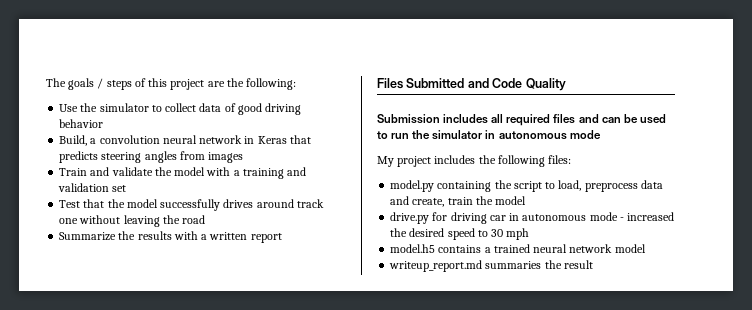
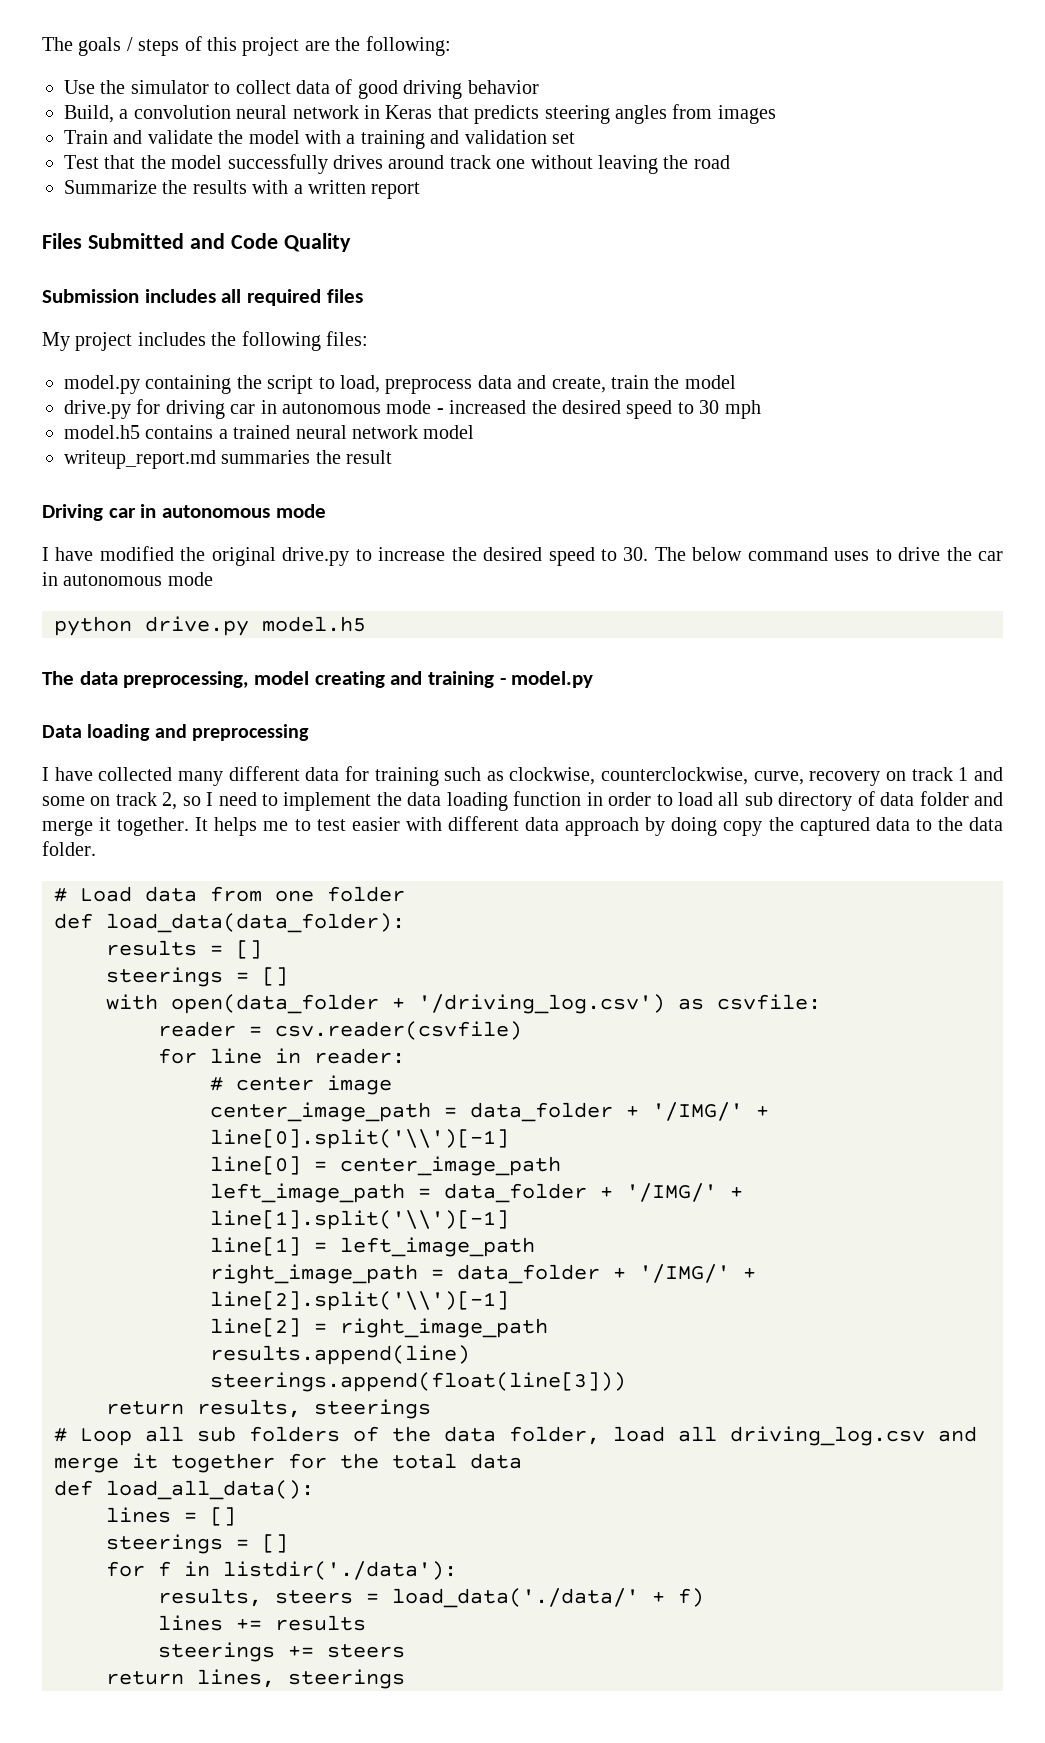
- Submission includes all required files and can be used to run the simulator in autonomous mode
+ Submission includes all required files
+ Driving car in autonomous mode
+ I have modified the original drive.py to increase the desired speed to 30. The below command uses to drive the car in autonomous mode
+ python drive.py model.h5
+ The data preprocessing, model creating and training - model.py
+ Data loading and preprocessing
+ I have collected many different data for training such as clockwise, counterclockwise, curve, recovery on track 1 and some on track 2, so I need to implement the data loading function in order to load all sub directory of data folder and merge it together. It helps me to test easier with different data approach by doing copy the captured data to the data folder.
+ # Load data from one folder
+ def load_data(data_folder):
+ results = []
+ steerings = []
+ with open(data_folder + '/driving_log.csv') as csvfile:
+ reader = csv.reader(csvfile)
+ for line in reader:
+ # center image
+ center_image_path = data_folder + '/IMG/' + line[0].split('\\')[-1]
+ line[0] = center_image_path
+ left_image_path = data_folder + '/IMG/' + line[1].split('\\')[-1]
+ line[1] = left_image_path
+ right_image_path = data_folder + '/IMG/' + line[2].split('\\')[-1]
+ line[2] = right_image_path
+ results.append(line)
+ steerings.append(float(line[3]))
+ return results, steerings
+ # Loop all sub folders of the data folder, load all driving_log.csv and merge it together for the total data
+ def load_all_data():
+ lines = []
+ steerings = []
+ for f in listdir('./data'):
+ results, steers = load_data('./data/' + f)
+ lines += results
+ steerings += steers
+ return lines, steerings

